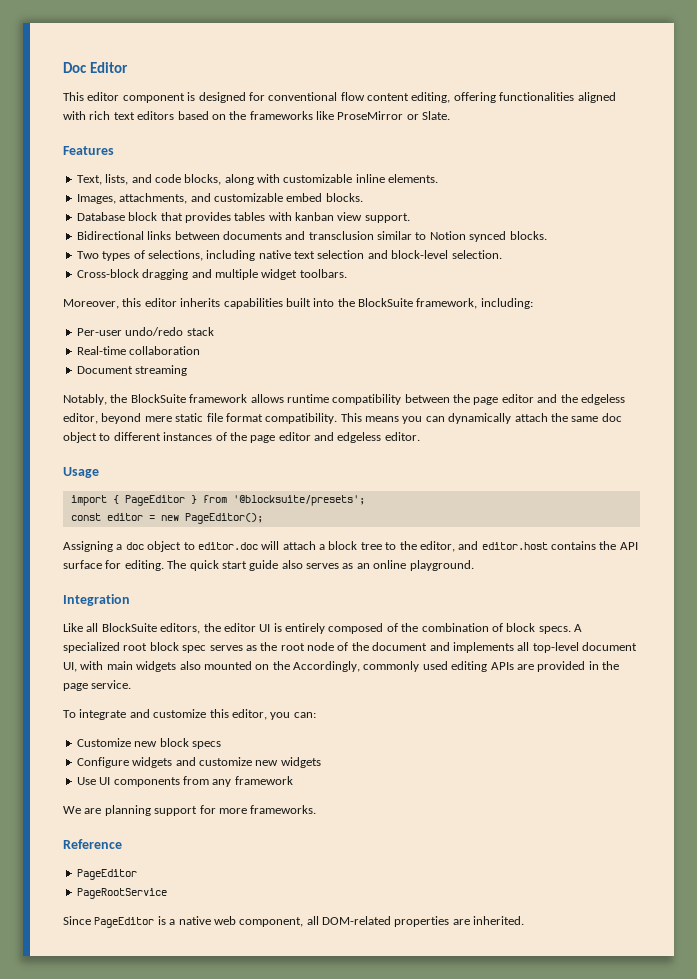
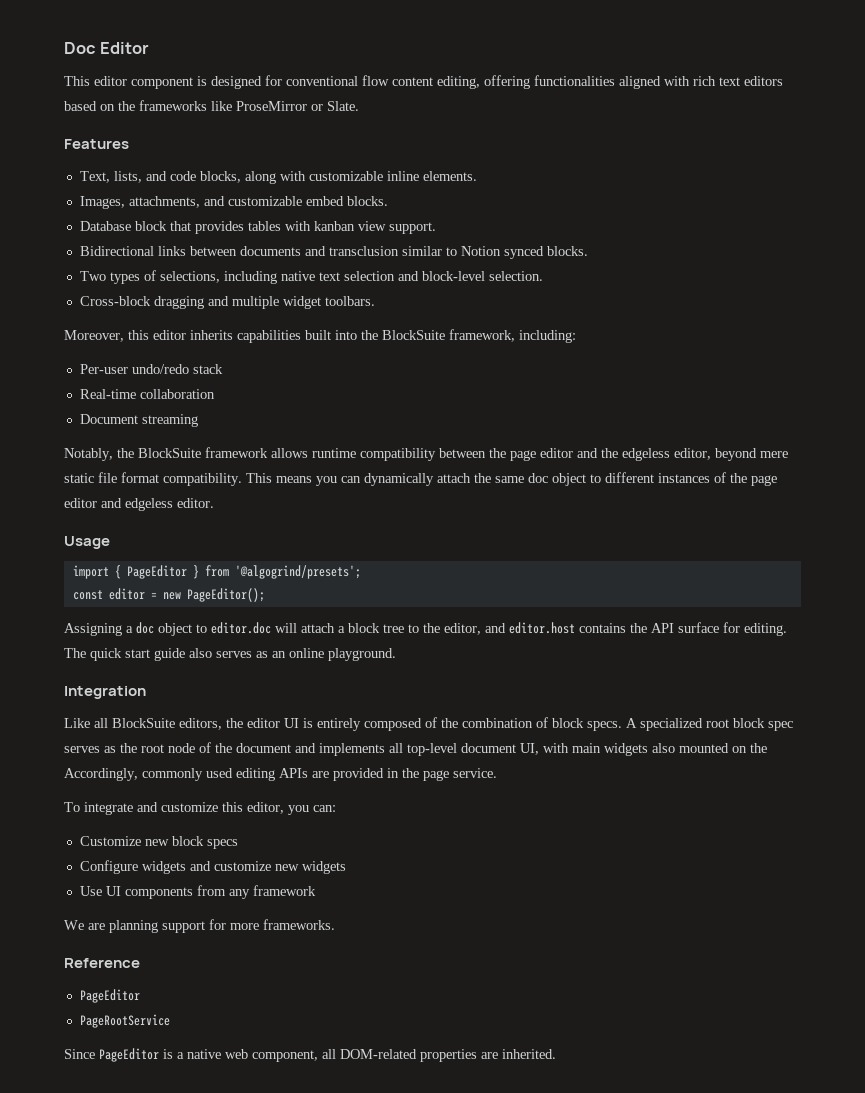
- import { PageEditor } from '@blocksuite/presets';
+ import { PageEditor } from '@algogrind/presets';

